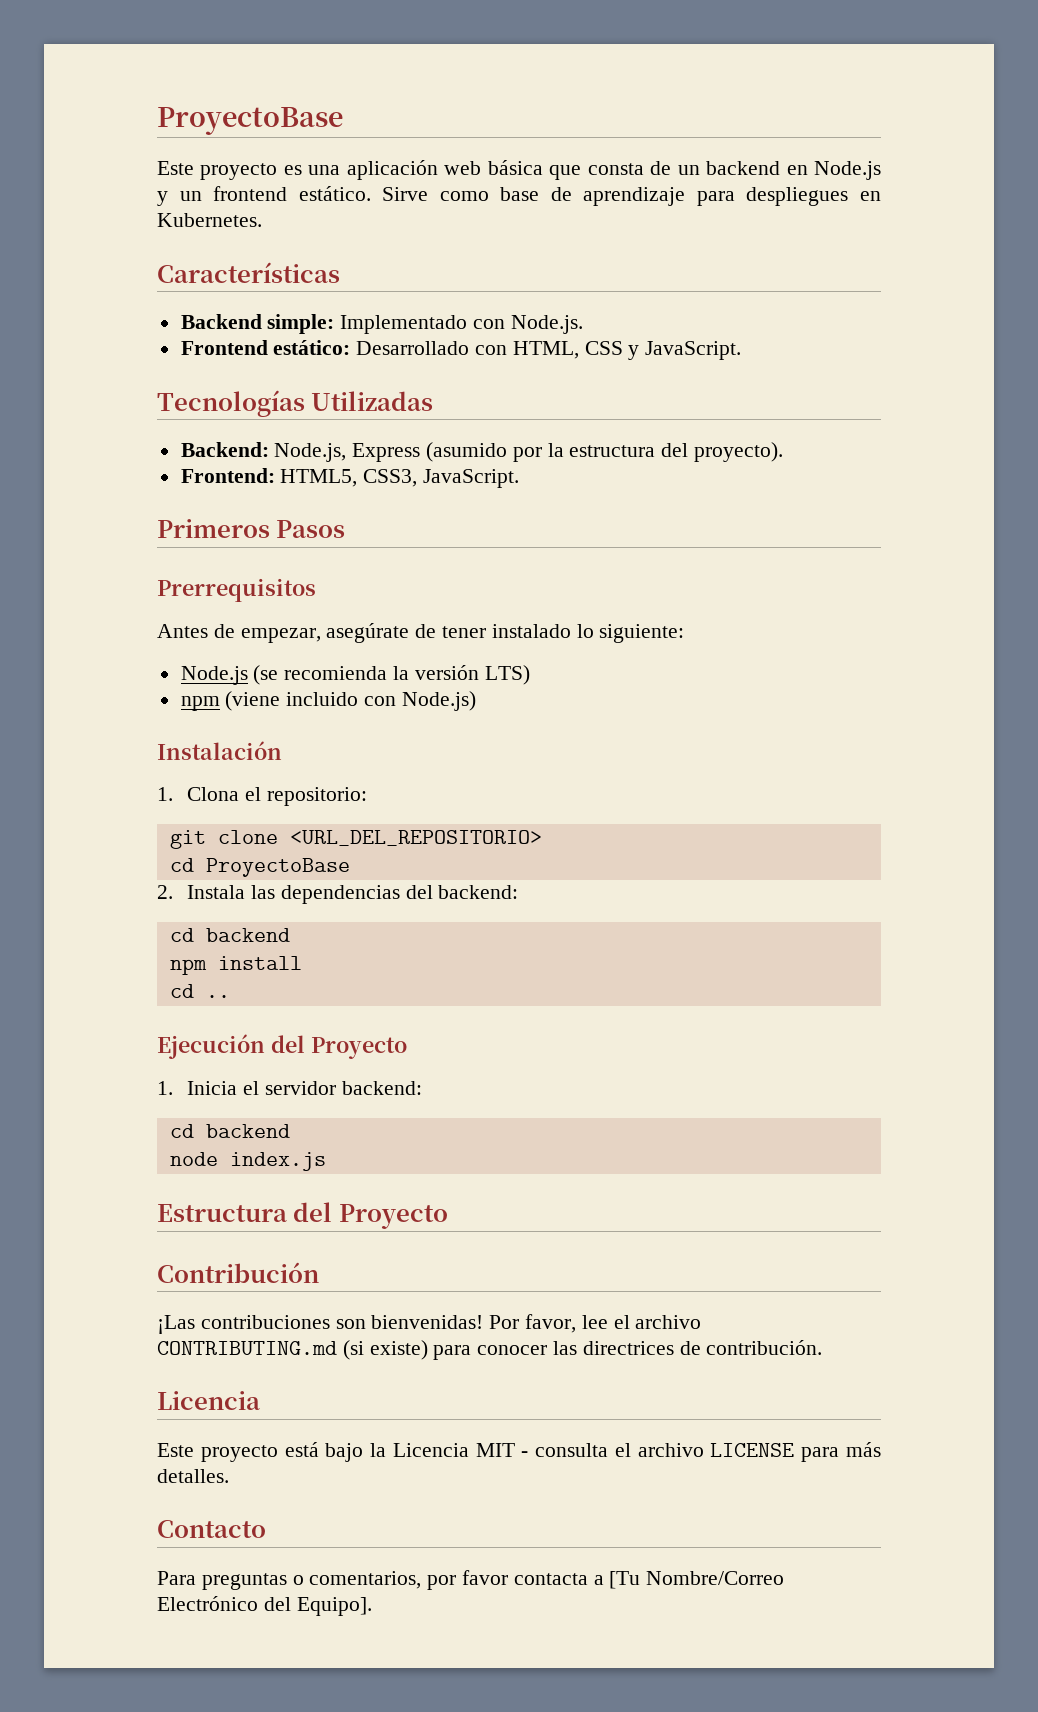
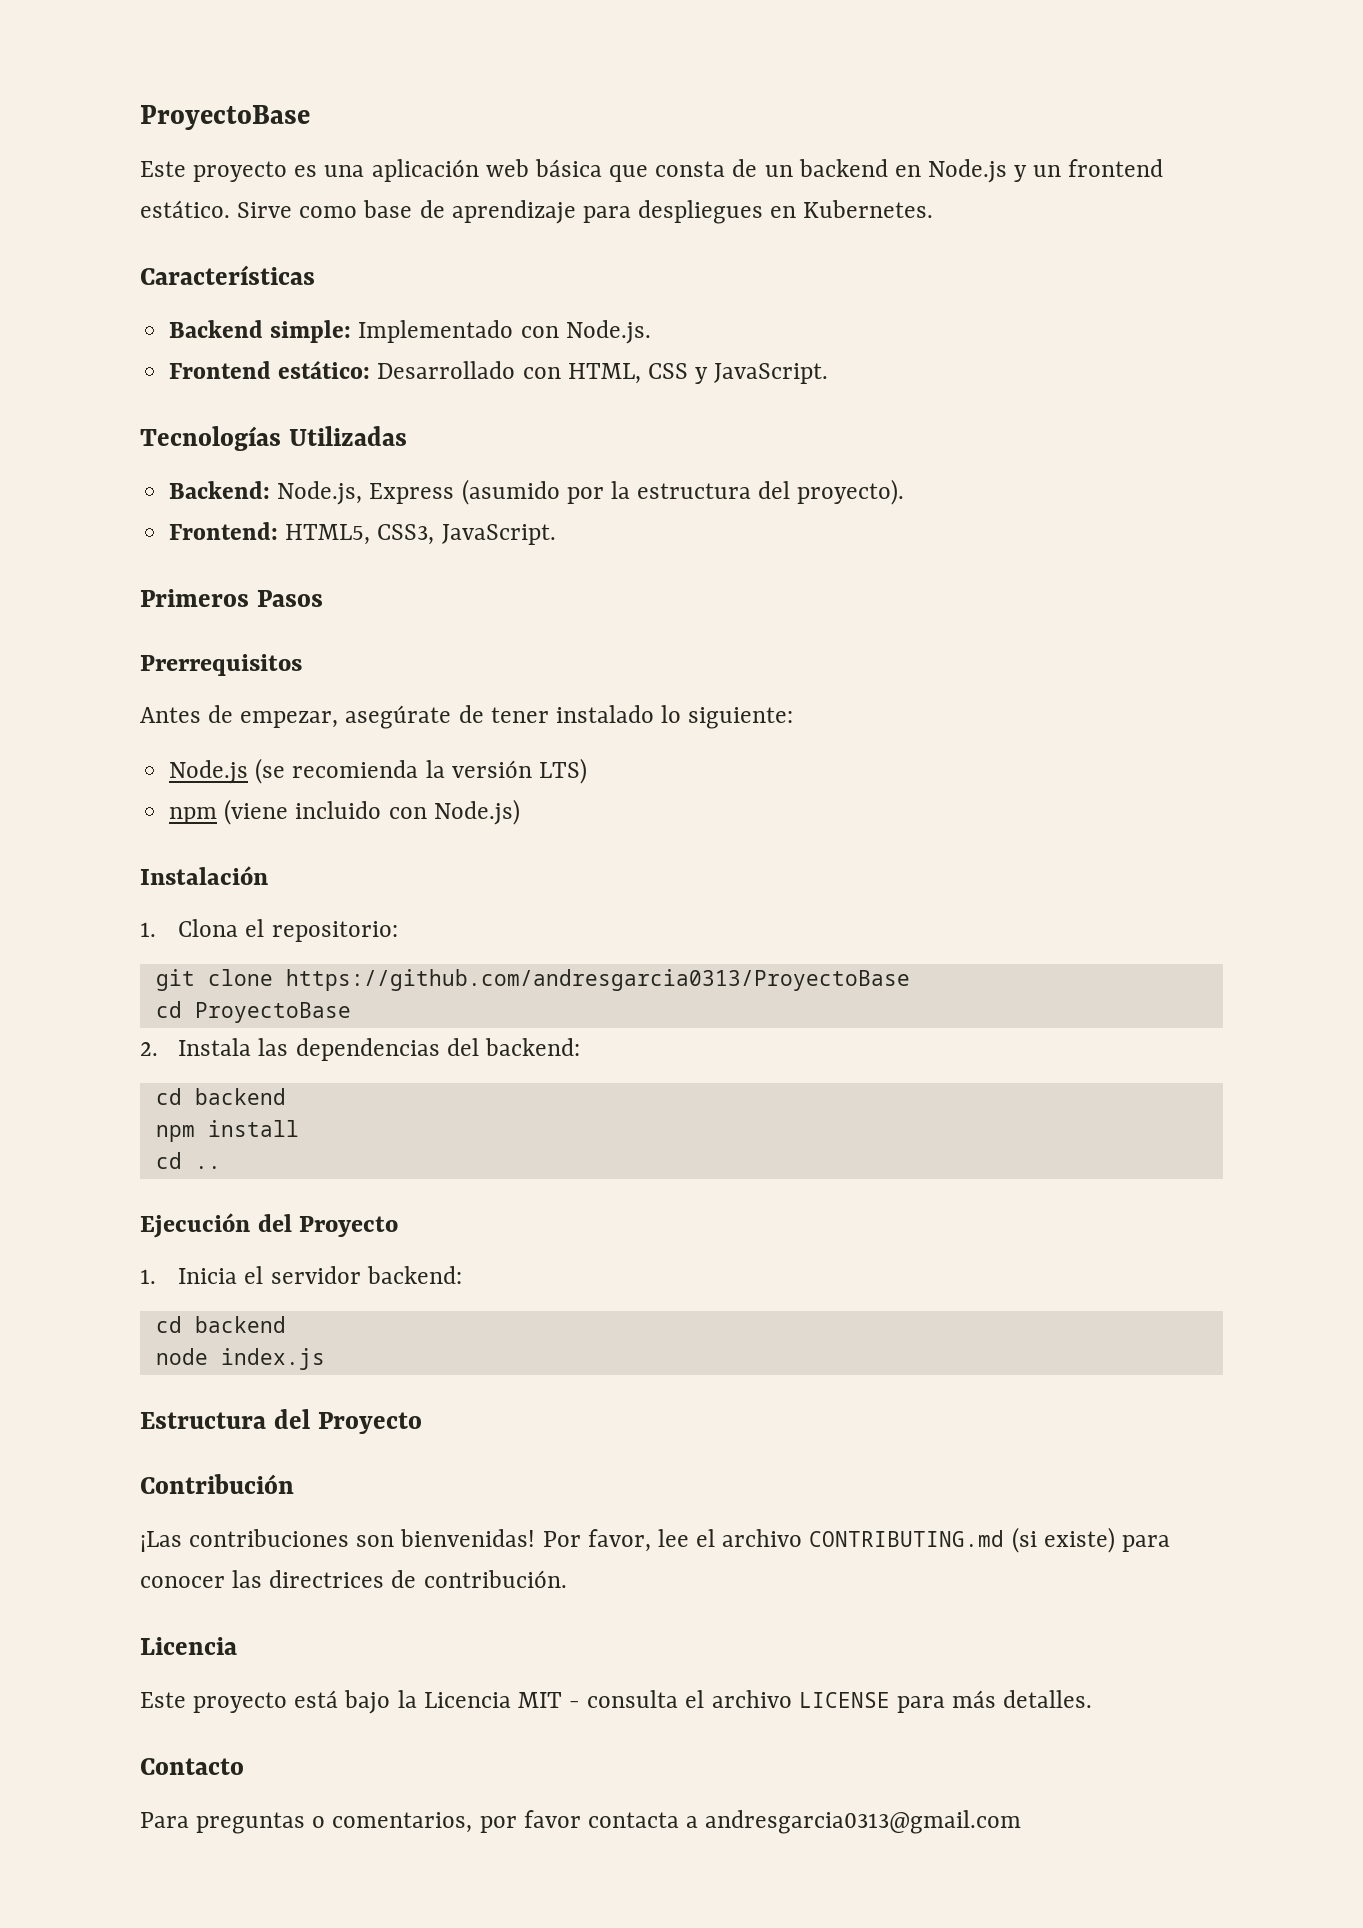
- git clone <URL_DEL_REPOSITORIO>
+ git clone https://github.com/andresgarcia0313/ProyectoBase
- Para preguntas o comentarios, por favor contacta a [Tu Nombre/Correo Electrónico del Equipo].
+ Para preguntas o comentarios, por favor contacta a andresgarcia0313@gmail.com

